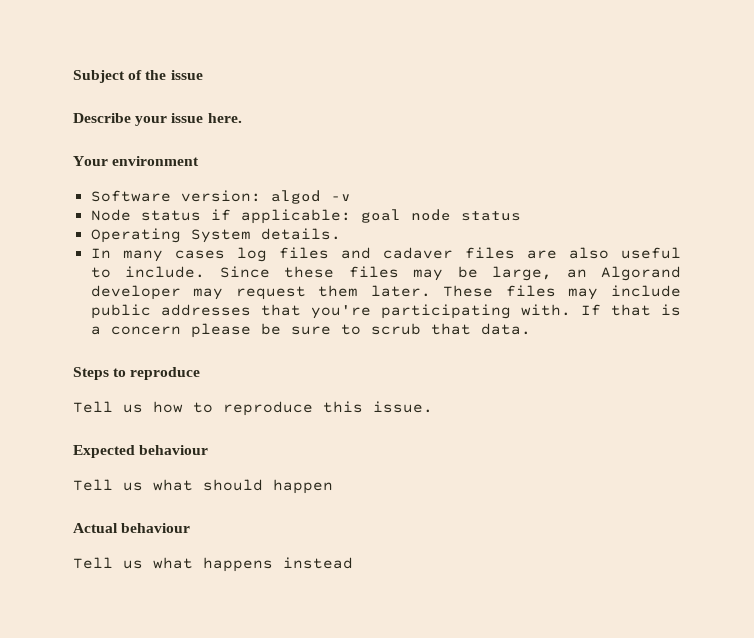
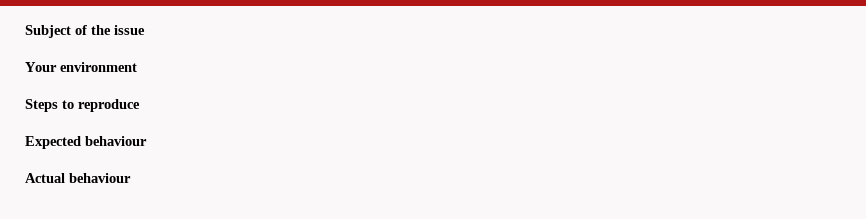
- Describe your issue here.
  Your environment
- Software version: algod -v
- Node status if applicable: goal node status
- Operating System details.
- In many cases log files and cadaver files are also useful to include. Since these files may be large, an Algorand developer may request them later. These files may include public addresses that you're participating with. If that is a concern please be sure to scrub that data.
  Steps to reproduce
- Tell us how to reproduce this issue.
  Expected behaviour
- Tell us what should happen
  Actual behaviour
- Tell us what happens instead

